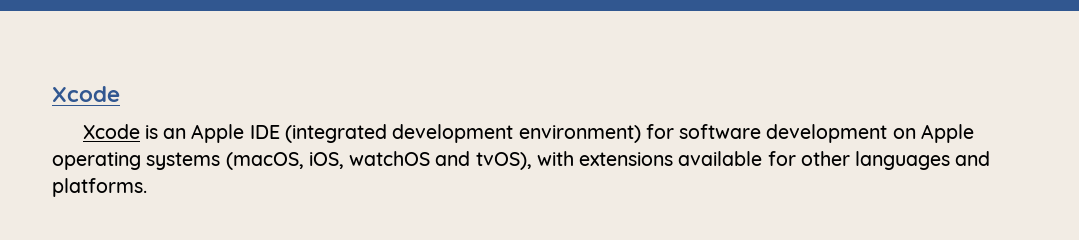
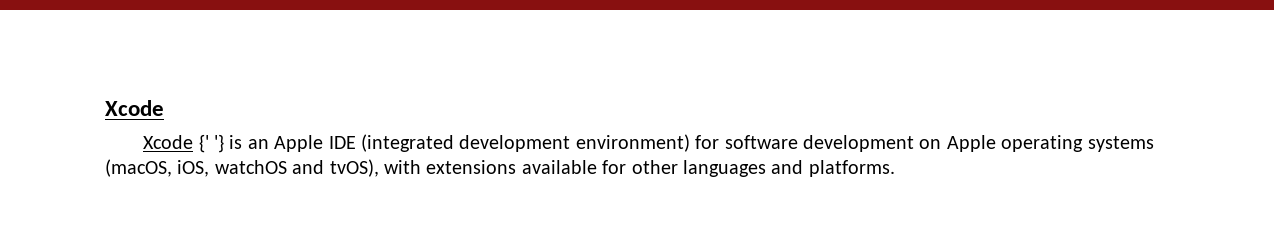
- Xcode is an Apple IDE (integrated development environment) for software development on Apple operating systems (macOS, iOS, watchOS and tvOS), with extensions available for other languages and platforms.
+ Xcode {' '} is an Apple IDE (integrated development environment) for software development on Apple operating systems (macOS, iOS, watchOS and tvOS), with extensions available for other languages and platforms.

